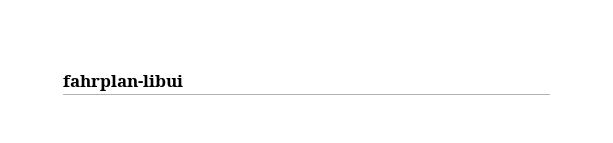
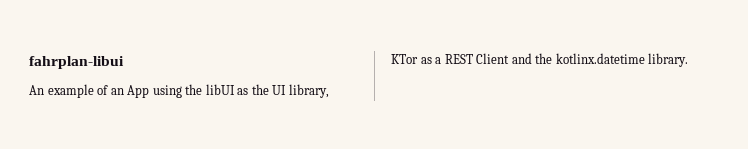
+ An example of an App using the libUI as the UI library, KTor as a REST Client and the kotlinx.datetime library.

